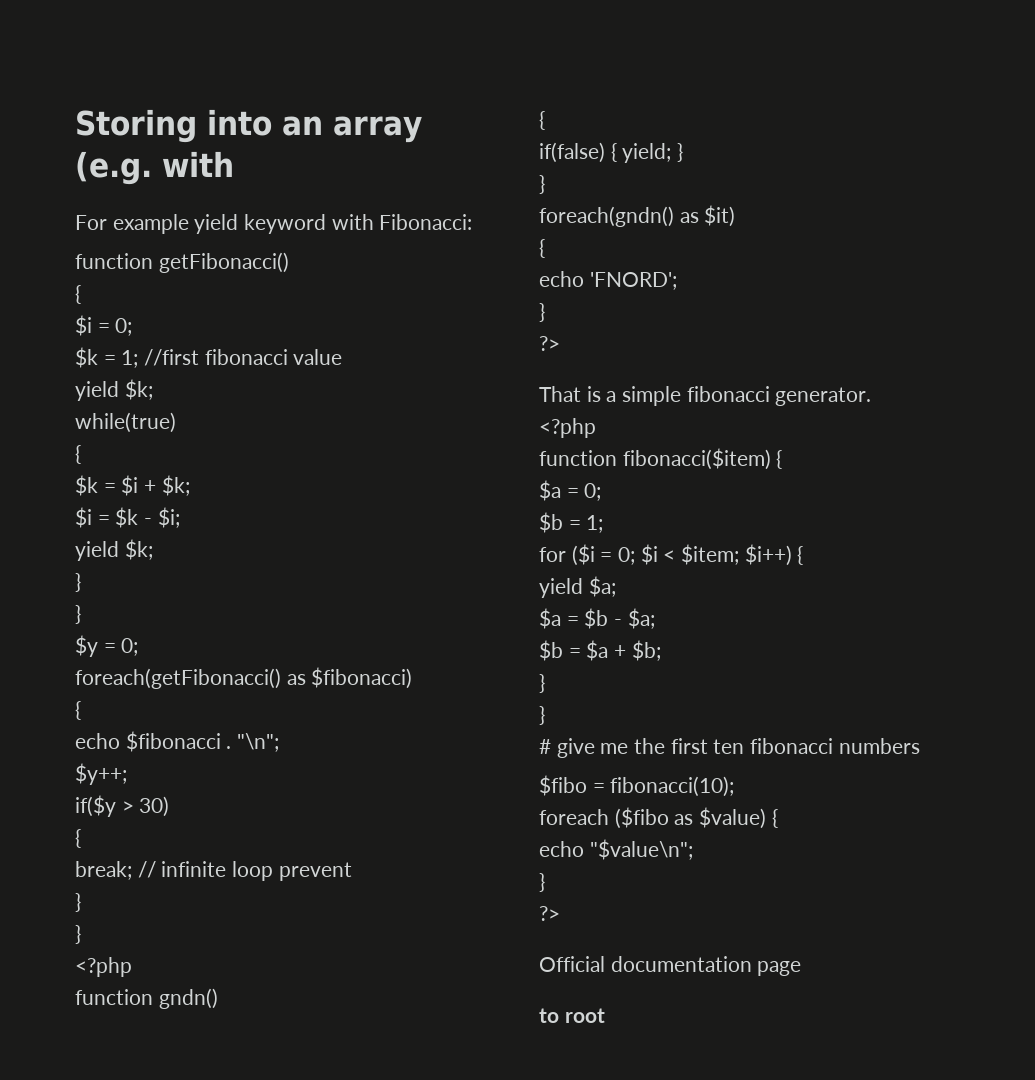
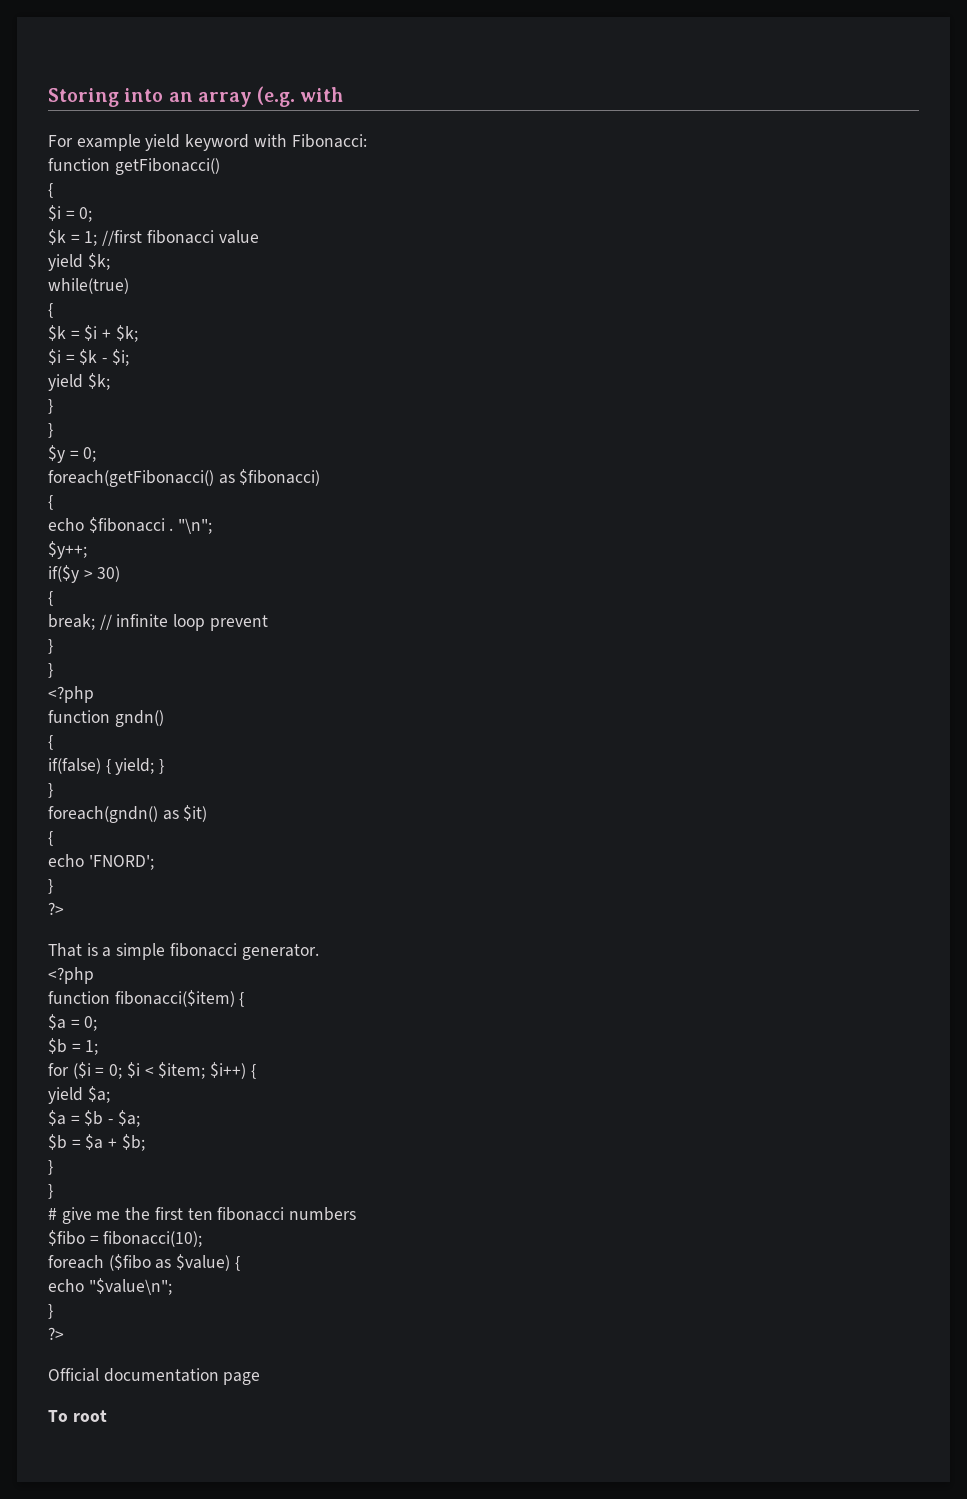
- to root
+ To root

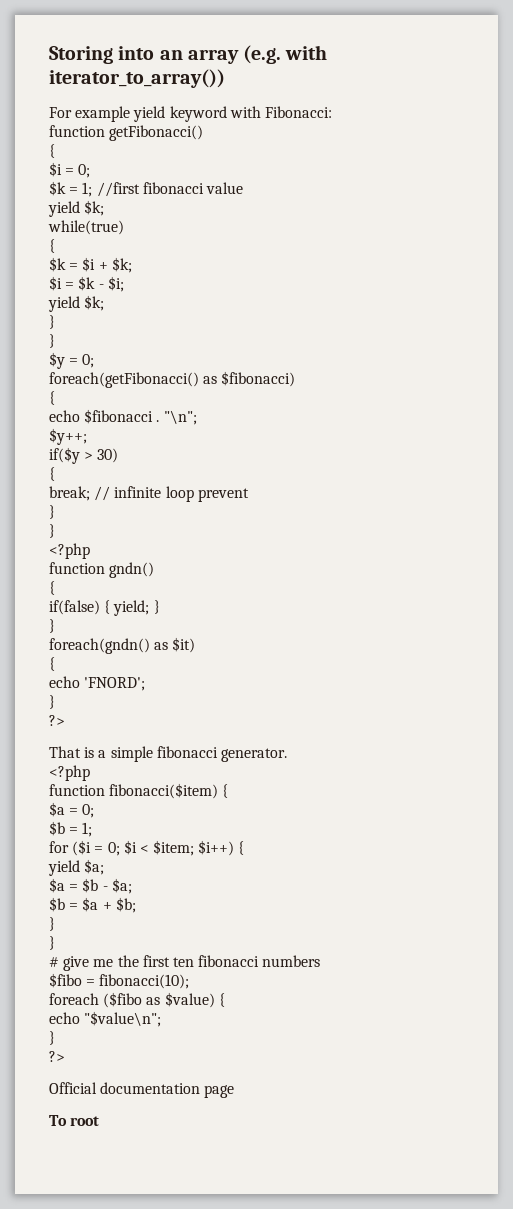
- Storing into an array (e.g. with
+ Storing into an array (e.g. with iterator_to_array())

